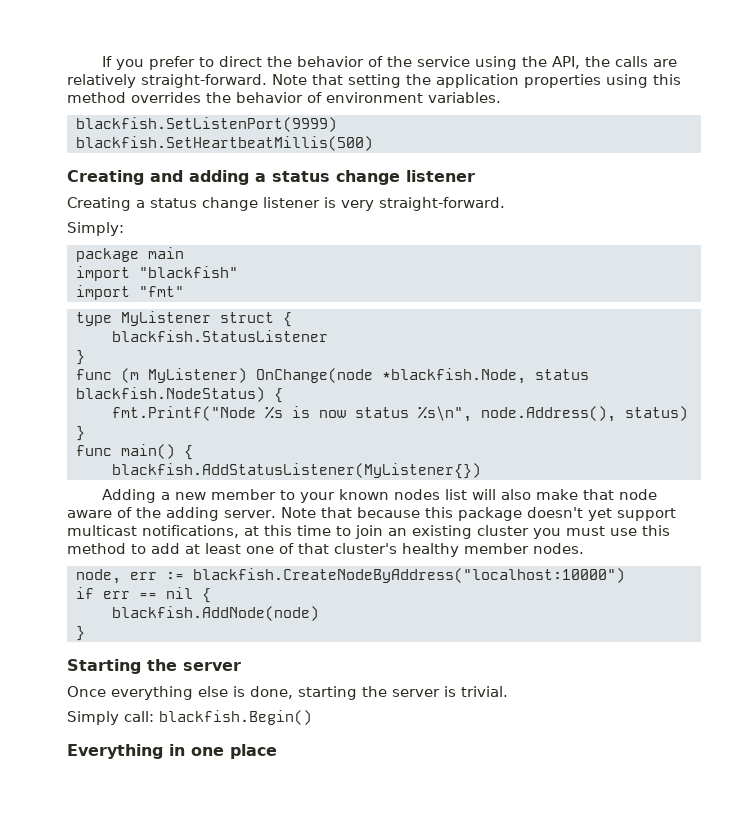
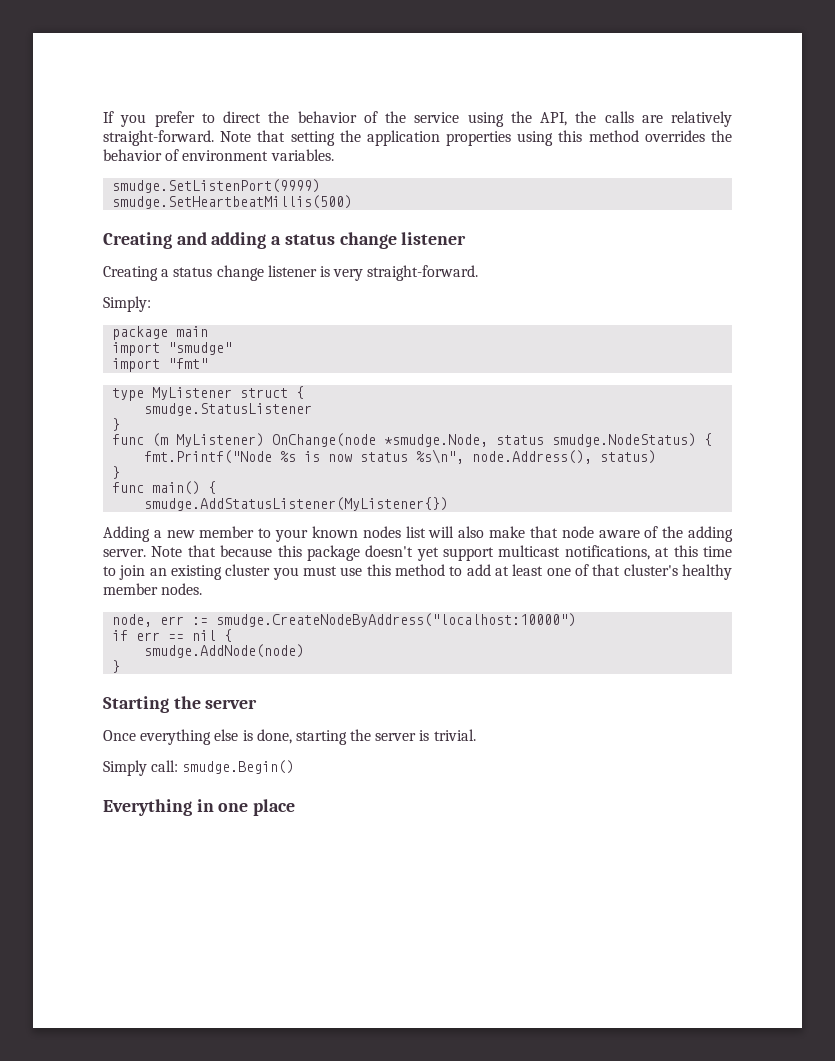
- blackfish.SetListenPort(9999)
- blackfish.SetHeartbeatMillis(500)
+ smudge.SetListenPort(9999)
+ smudge.SetHeartbeatMillis(500)
- import "blackfish"
+ import "smudge"
- blackfish.StatusListener
+ smudge.StatusListener
- func (m MyListener) OnChange(node *blackfish.Node, status blackfish.NodeStatus) {
+ func (m MyListener) OnChange(node *smudge.Node, status smudge.NodeStatus) {
- blackfish.AddStatusListener(MyListener{})
+ smudge.AddStatusListener(MyListener{})
- node, err := blackfish.CreateNodeByAddress("localhost:10000")
+ node, err := smudge.CreateNodeByAddress("localhost:10000")
- blackfish.AddNode(node)
+ smudge.AddNode(node)
- Simply call: blackfish.Begin()
+ Simply call: smudge.Begin()

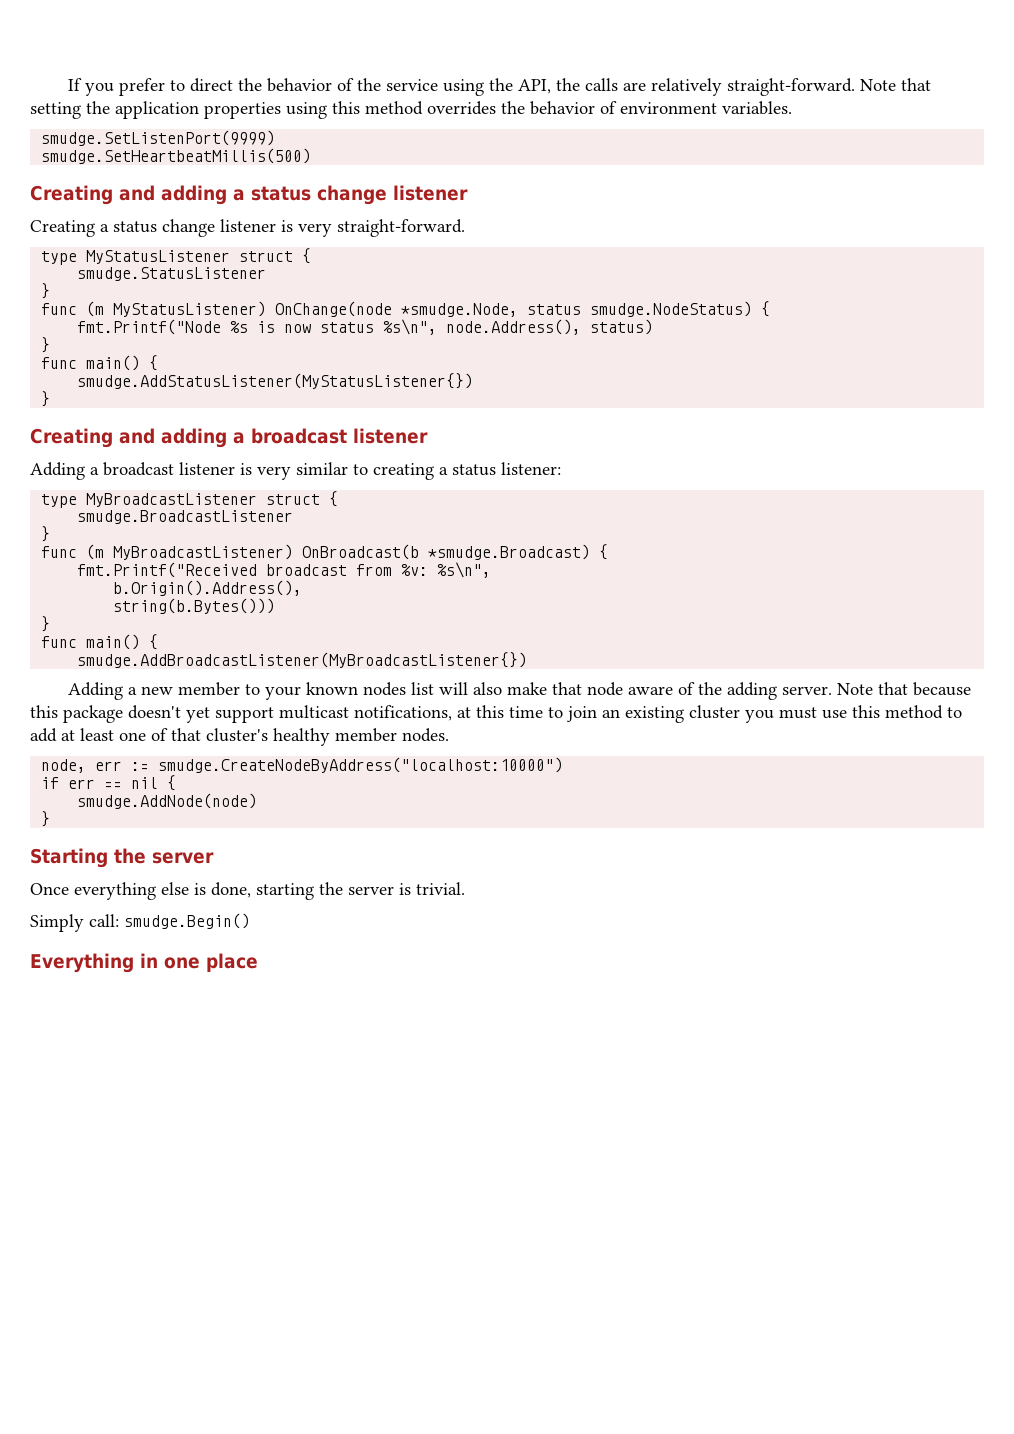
- Simply:
- package main
- import "smudge"
- import "fmt"
- type MyListener struct {
+ type MyStatusListener struct {
- func (m MyListener) OnChange(node *smudge.Node, status smudge.NodeStatus) {
+ func (m MyStatusListener) OnChange(node *smudge.Node, status smudge.NodeStatus) {
- smudge.AddStatusListener(MyListener{})
+ smudge.AddStatusListener(MyStatusListener{})
+ }
+ Creating and adding a broadcast listener
+ Adding a broadcast listener is very similar to creating a status listener:
+ type MyBroadcastListener struct {
+ smudge.BroadcastListener
+ }
+ func (m MyBroadcastListener) OnBroadcast(b *smudge.Broadcast) {
+ fmt.Printf("Received broadcast from %v: %s\n",
+ b.Origin().Address(),
+ string(b.Bytes()))
+ }
+ func main() {
+ smudge.AddBroadcastListener(MyBroadcastListener{})

